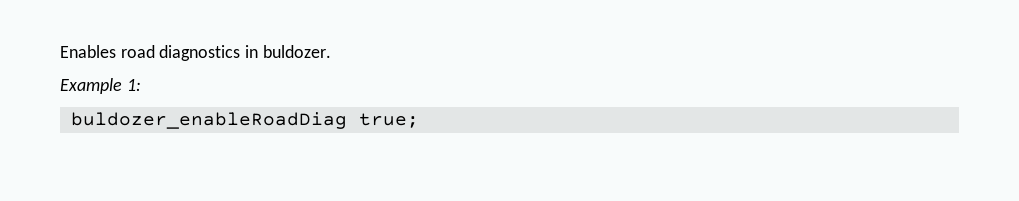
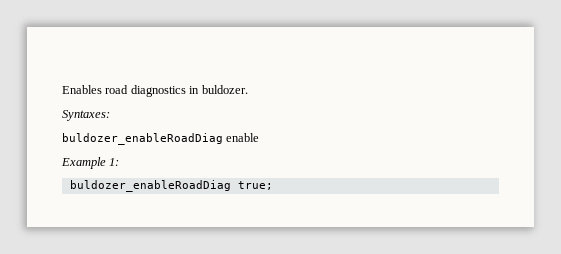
+ Syntaxes:
+ buldozer_enableRoadDiag enable

